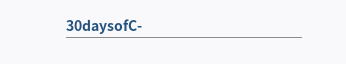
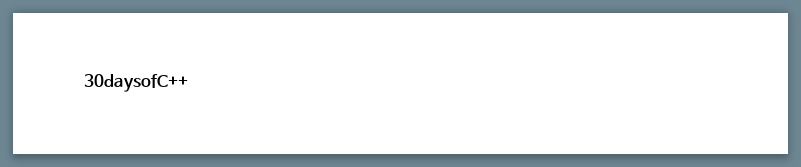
- 30daysofC-
+ 30daysofC++

